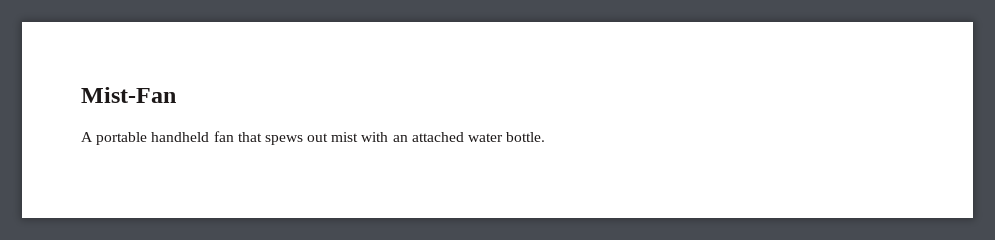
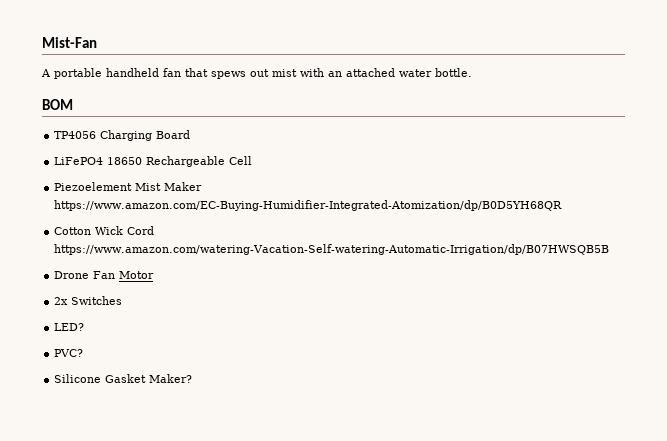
+ BOM
+ TP4056 Charging Board
+ LiFePO4 18650 Rechargeable Cell
+ Piezoelement Mist Maker https://www.amazon.com/EC-Buying-Humidifier-Integrated-Atomization/dp/B0D5YH68QR
+ Cotton Wick Cord https://www.amazon.com/watering-Vacation-Self-watering-Automatic-Irrigation/dp/B07HWSQB5B
+ Drone Fan Motor
+ 2x Switches
+ LED?
+ PVC?
+ Silicone Gasket Maker?

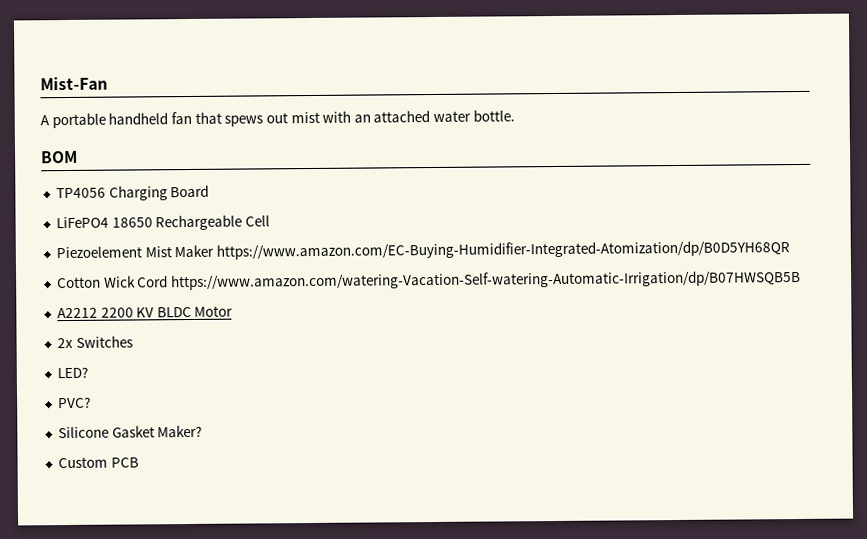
- Drone Fan Motor
+ A2212 2200 KV BLDC Motor
+ Custom PCB

